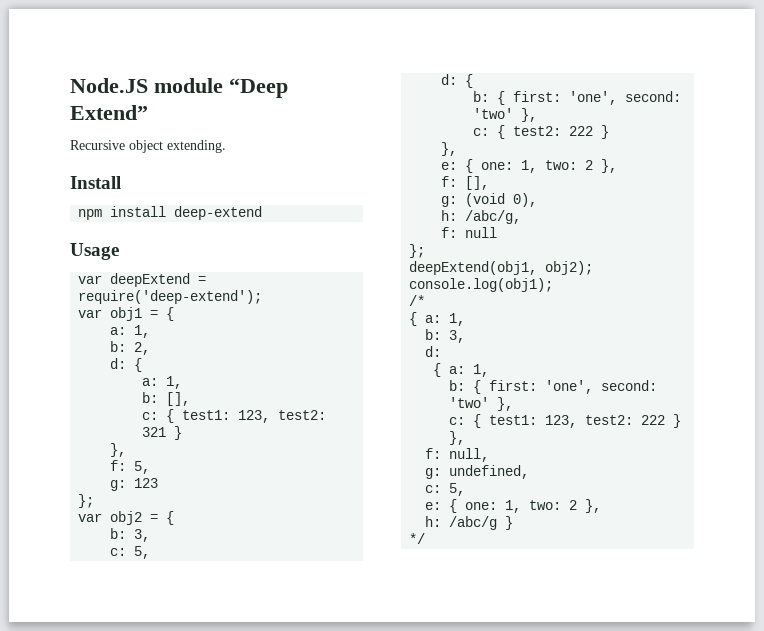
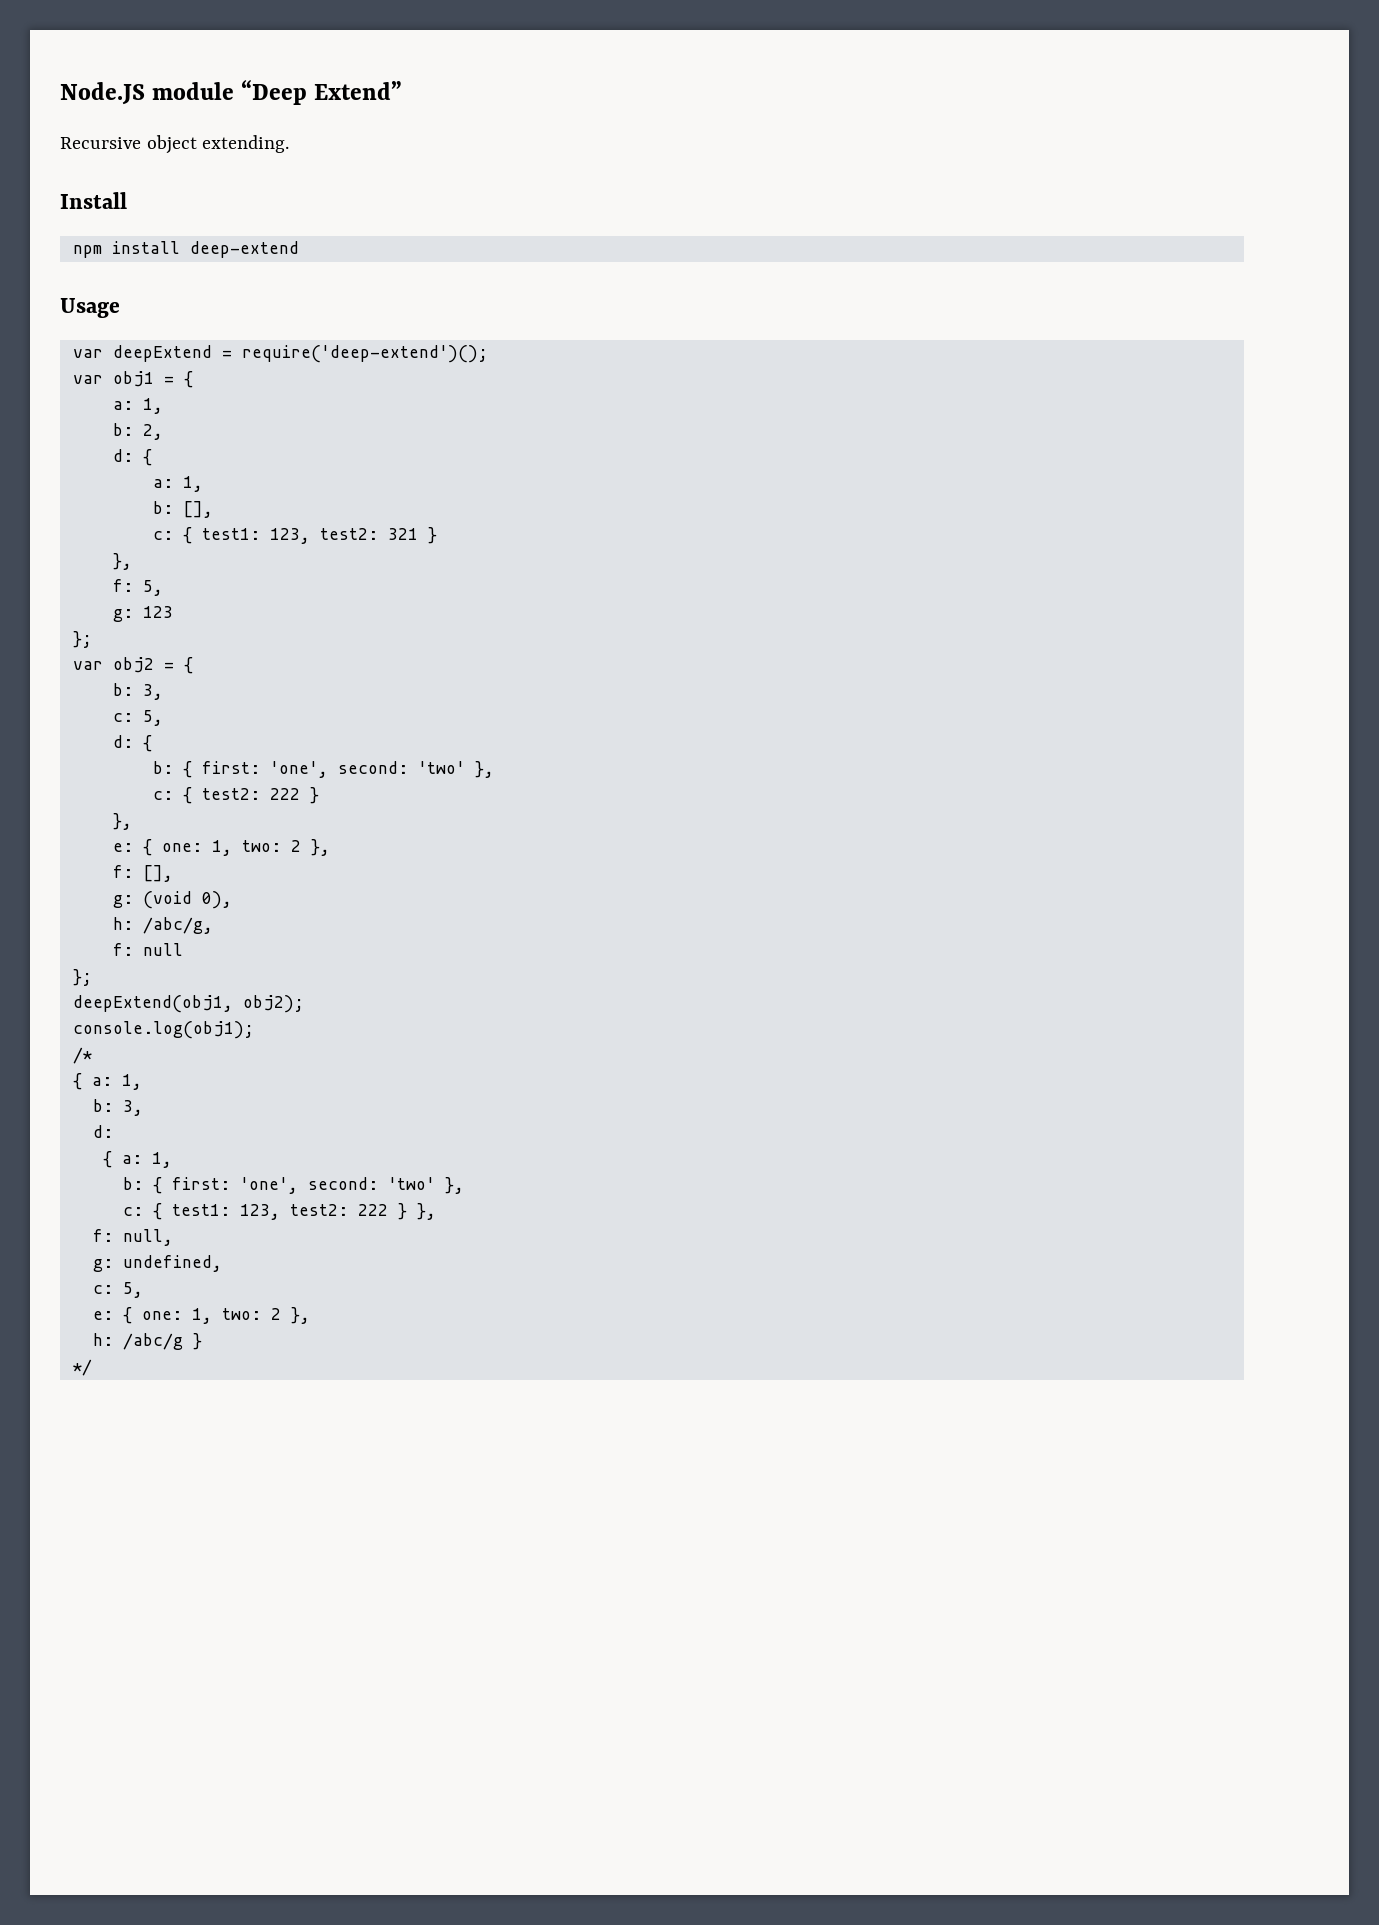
- var deepExtend = require('deep-extend');
+ var deepExtend = require('deep-extend')();

